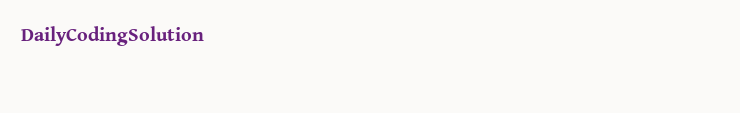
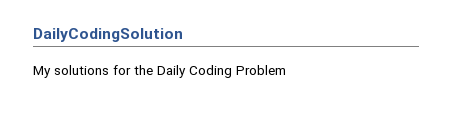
+ My solutions for the Daily Coding Problem

